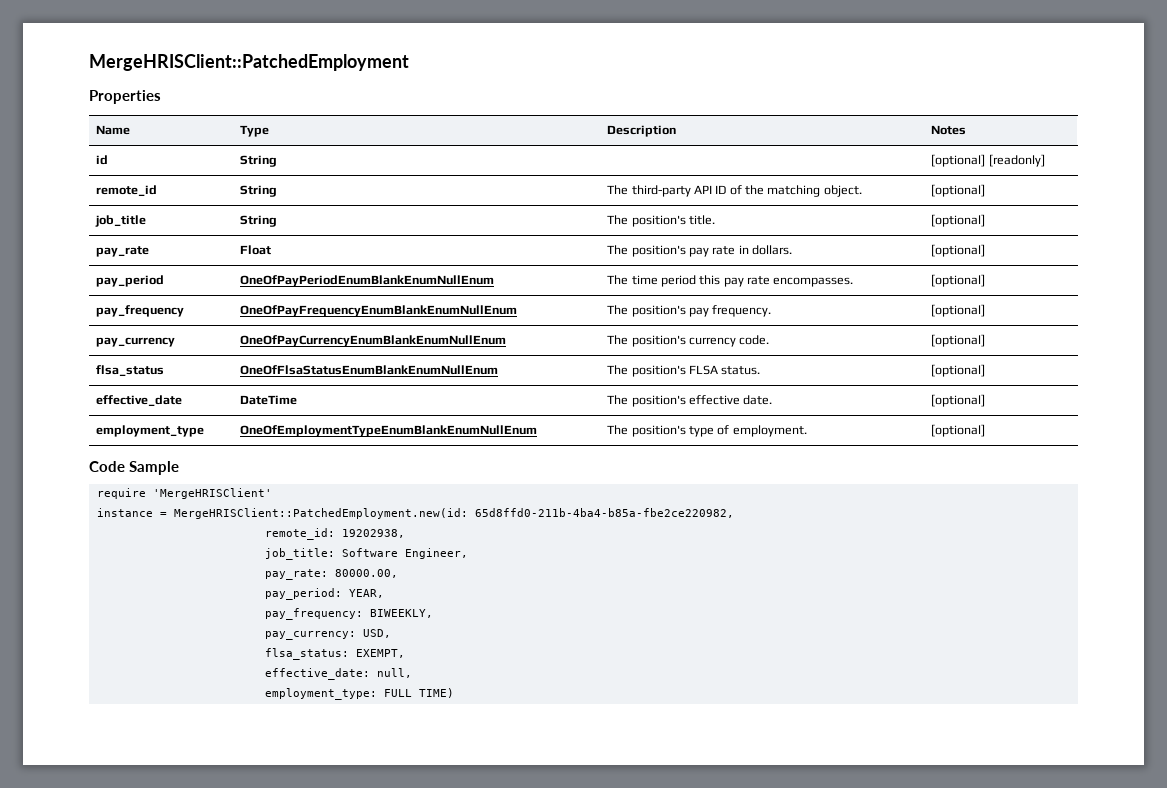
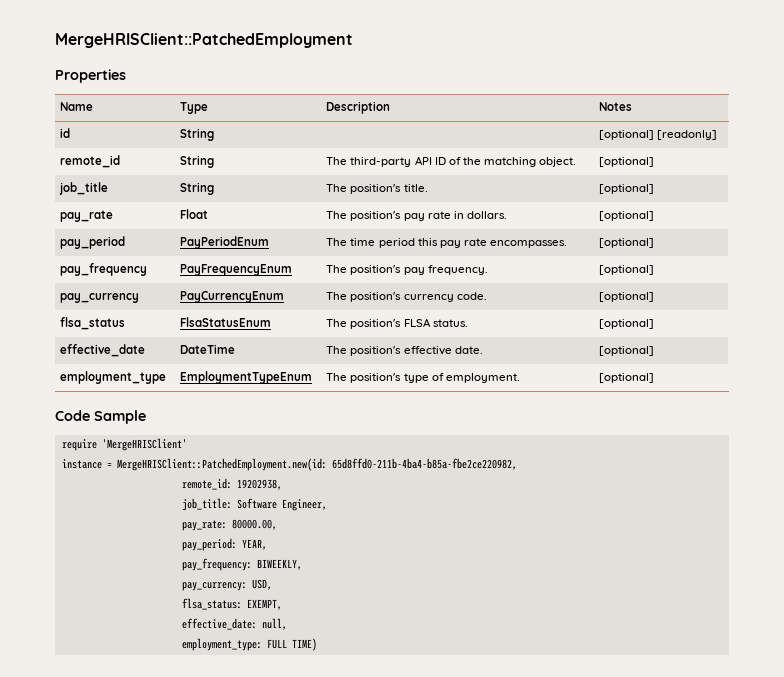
- pay_period | OneOfPayPeriodEnumBlankEnumNullEnum | The time period this pay rate encompasses. | [optional]
+ pay_period | PayPeriodEnum | The time period this pay rate encompasses. | [optional]
- pay_frequency | OneOfPayFrequencyEnumBlankEnumNullEnum | The position's pay frequency. | [optional]
+ pay_frequency | PayFrequencyEnum | The position's pay frequency. | [optional]
- pay_currency | OneOfPayCurrencyEnumBlankEnumNullEnum | The position's currency code. | [optional]
+ pay_currency | PayCurrencyEnum | The position's currency code. | [optional]
- flsa_status | OneOfFlsaStatusEnumBlankEnumNullEnum | The position's FLSA status. | [optional]
+ flsa_status | FlsaStatusEnum | The position's FLSA status. | [optional]
- employment_type | OneOfEmploymentTypeEnumBlankEnumNullEnum | The position's type of employment. | [optional]
+ employment_type | EmploymentTypeEnum | The position's type of employment. | [optional]

